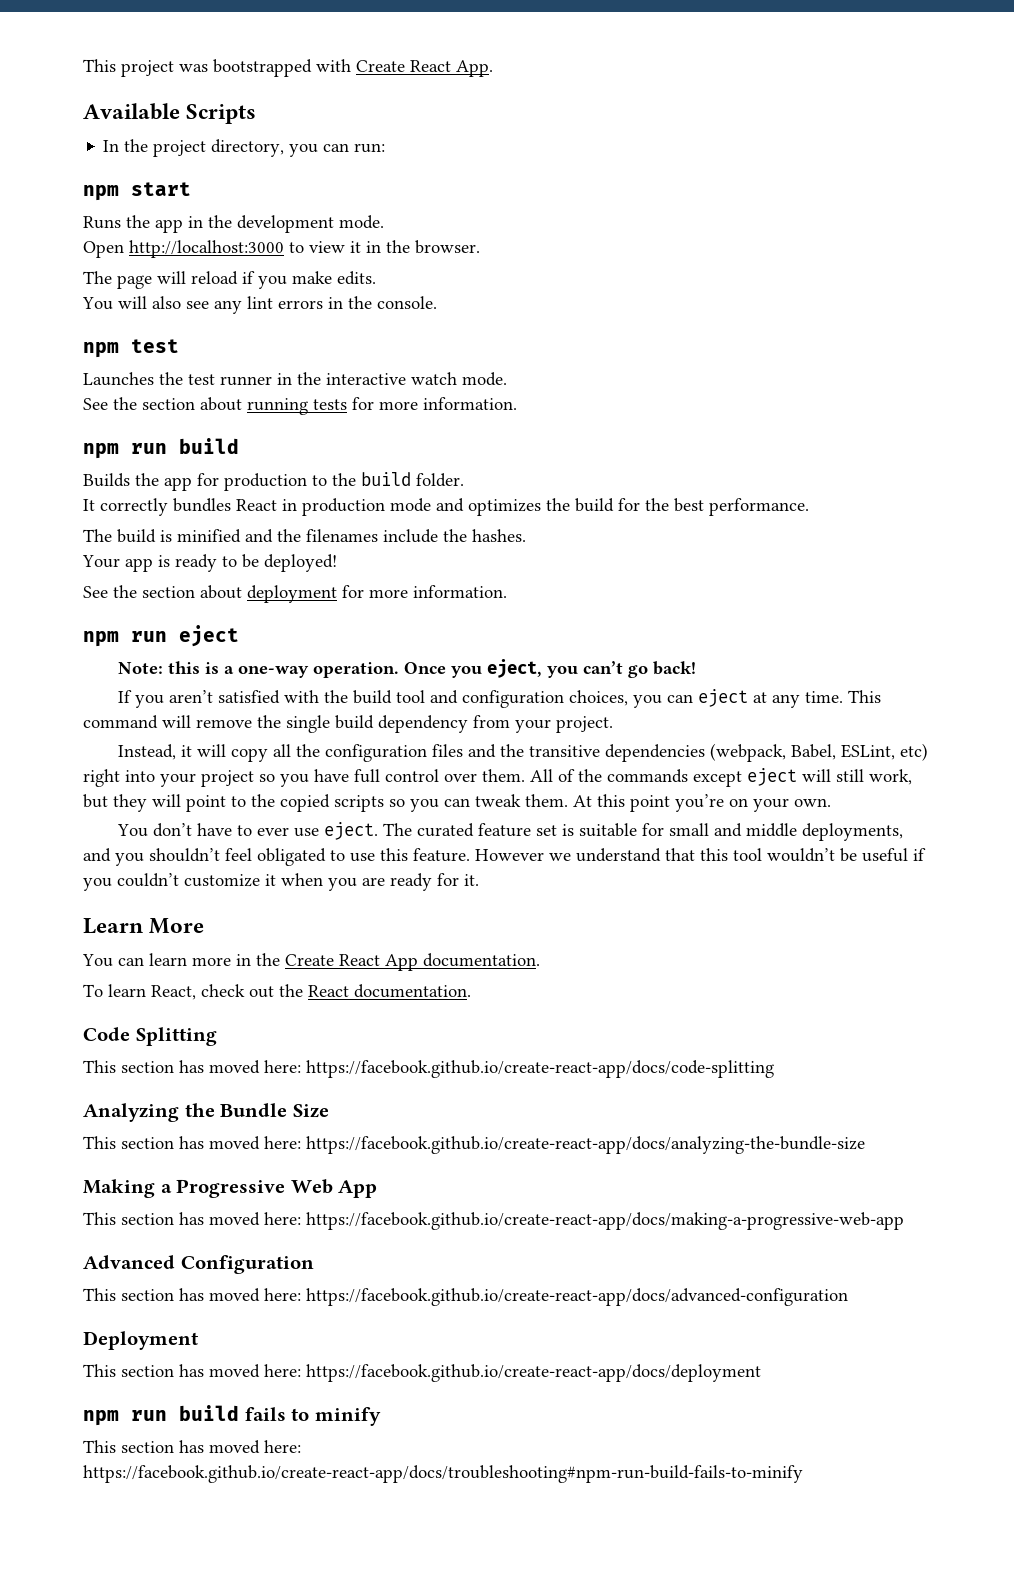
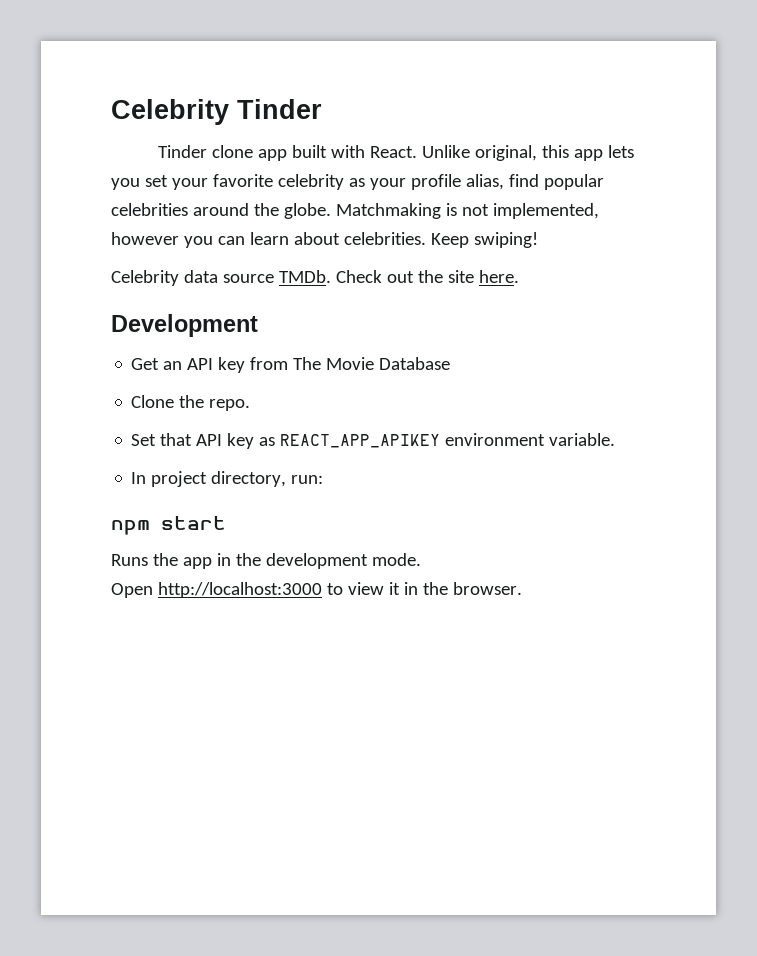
- This project was bootstrapped with Create React App.
- Available Scripts
+ Celebrity Tinder
+ Tinder clone app built with React. Unlike original, this app lets you set your favorite celebrity as your profile alias, find popular celebrities around the globe. Matchmaking is not implemented, however you can learn about celebrities. Keep swiping!
+ Celebrity data source TMDb. Check out the site here.
+ Development
+ Get an API key from The Movie Database
+ Clone the repo.
+ Set that API key as REACT_APP_APIKEY environment variable.
- In the project directory, you can run:
+ In project directory, run:
- The page will reload if you make edits.
- You will also see any lint errors in the console.
- npm test
- Launches the test runner in the interactive watch mode.
- See the section about running tests for more information.
- npm run build
- Builds the app for production to the build folder.
- It correctly bundles React in production mode and optimizes the build for the best performance.
- The build is minified and the filenames include the hashes.
- Your app is ready to be deployed!
- See the section about deployment for more information.
- npm run eject
- Note: this is a one-way operation. Once you eject, you can’t go back!
- If you aren’t satisfied with the build tool and configuration choices, you can eject at any time. This command will remove the single build dependency from your project.
- Instead, it will copy all the configuration files and the transitive dependencies (webpack, Babel, ESLint, etc) right into your project so you have full control over them. All of the commands except eject will still work, but they will point to the copied scripts so you can tweak them. At this point you’re on your own.
- You don’t have to ever use eject. The curated feature set is suitable for small and middle deployments, and you shouldn’t feel obligated to use this feature. However we understand that this tool wouldn’t be useful if you couldn’t customize it when you are ready for it.
- Learn More
- You can learn more in the Create React App documentation.
- To learn React, check out the React documentation.
- Code Splitting
- This section has moved here: https://facebook.github.io/create-react-app/docs/code-splitting
- Analyzing the Bundle Size
- This section has moved here: https://facebook.github.io/create-react-app/docs/analyzing-the-bundle-size
- Making a Progressive Web App
- This section has moved here: https://facebook.github.io/create-react-app/docs/making-a-progressive-web-app
- Advanced Configuration
- This section has moved here: https://facebook.github.io/create-react-app/docs/advanced-configuration
- Deployment
- This section has moved here: https://facebook.github.io/create-react-app/docs/deployment
- npm run build fails to minify
- This section has moved here: https://facebook.github.io/create-react-app/docs/troubleshooting#npm-run-build-fails-to-minify

